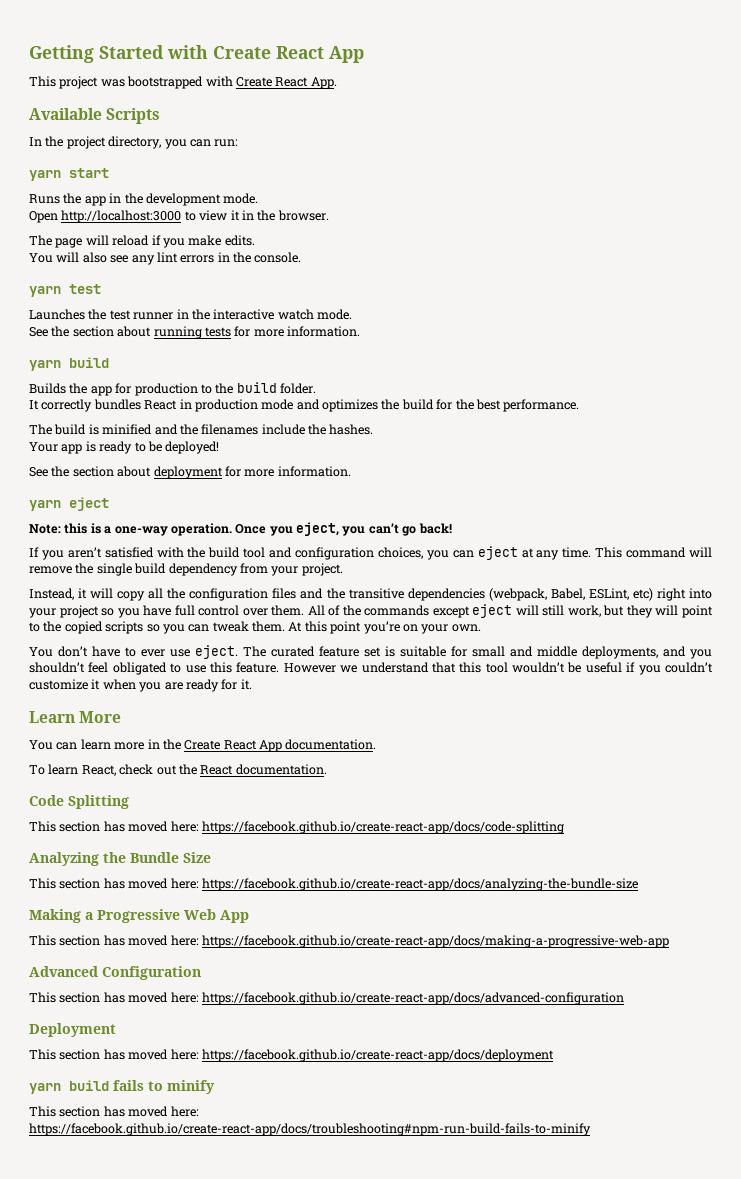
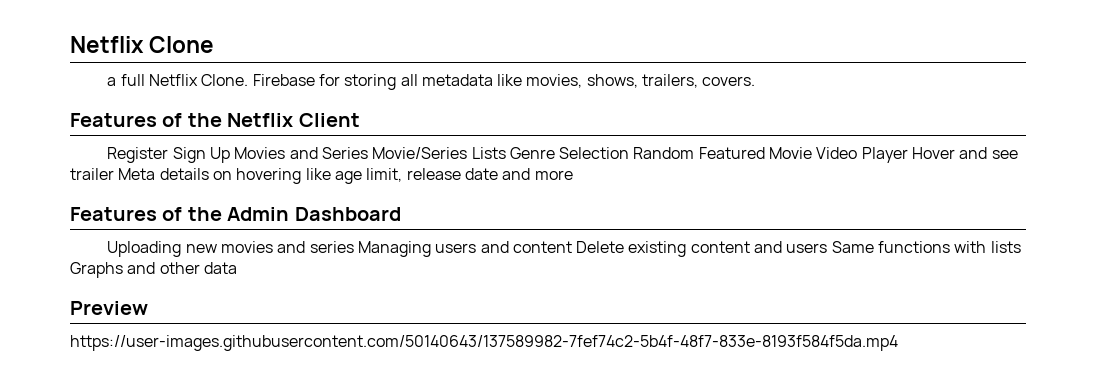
- Getting Started with Create React App
- This project was bootstrapped with Create React App.
- Available Scripts
- In the project directory, you can run:
- yarn start
- Runs the app in the development mode.
- Open http://localhost:3000 to view it in the browser.
- The page will reload if you make edits.
- You will also see any lint errors in the console.
- yarn test
- Launches the test runner in the interactive watch mode.
- See the section about running tests for more information.
- yarn build
- Builds the app for production to the build folder.
- It correctly bundles React in production mode and optimizes the build for the best performance.
- The build is minified and the filenames include the hashes.
- Your app is ready to be deployed!
- See the section about deployment for more information.
- yarn eject
- Note: this is a one-way operation. Once you eject, you can’t go back!
- If you aren’t satisfied with the build tool and configuration choices, you can eject at any time. This command will remove the single build dependency from your project.
- Instead, it will copy all the configuration files and the transitive dependencies (webpack, Babel, ESLint, etc) right into your project so you have full control over them. All of the commands except eject will still work, but they will point to the copied scripts so you can tweak them. At this point you’re on your own.
- You don’t have to ever use eject. The curated feature set is suitable for small and middle deployments, and you shouldn’t feel obligated to use this feature. However we understand that this tool wouldn’t be useful if you couldn’t customize it when you are ready for it.
- Learn More
- You can learn more in the Create React App documentation.
- To learn React, check out the React documentation.
- Code Splitting
- This section has moved here: https://facebook.github.io/create-react-app/docs/code-splitting
- Analyzing the Bundle Size
- This section has moved here: https://facebook.github.io/create-react-app/docs/analyzing-the-bundle-size
- Making a Progressive Web App
- This section has moved here: https://facebook.github.io/create-react-app/docs/making-a-progressive-web-app
- Advanced Configuration
- This section has moved here: https://facebook.github.io/create-react-app/docs/advanced-configuration
- Deployment
- This section has moved here: https://facebook.github.io/create-react-app/docs/deployment
- yarn build fails to minify
- This section has moved here: https://facebook.github.io/create-react-app/docs/troubleshooting#npm-run-build-fails-to-minify
+ Netflix Clone
+ a full Netflix Clone. Firebase for storing all metadata like movies, shows, trailers, covers.
+ Features of the Netflix Client
+ Register Sign Up Movies and Series Movie/Series Lists Genre Selection Random Featured Movie Video Player Hover and see trailer Meta details on hovering like age limit, release date and more
+ Features of the Admin Dashboard
+ Uploading new movies and series Managing users and content Delete existing content and users Same functions with lists Graphs and other data
+ Preview
+ https://user-images.githubusercontent.com/50140643/137589982-7fef74c2-5b4f-48f7-833e-8193f584f5da.mp4

